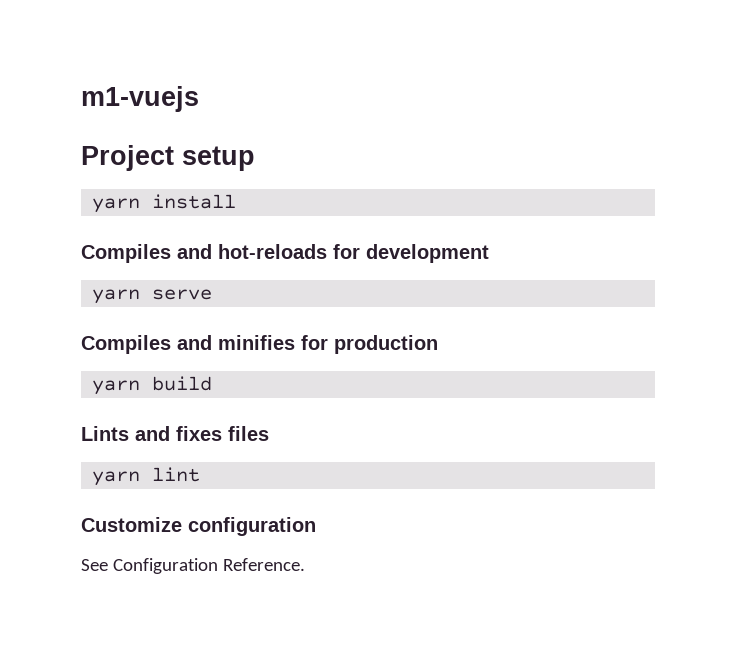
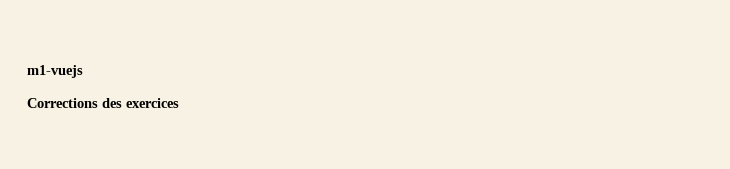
- Project setup
- yarn install
- Compiles and hot-reloads for development
- yarn serve
- Compiles and minifies for production
- yarn build
- Lints and fixes files
- yarn lint
- Customize configuration
- See Configuration Reference.
+ Corrections des exercices

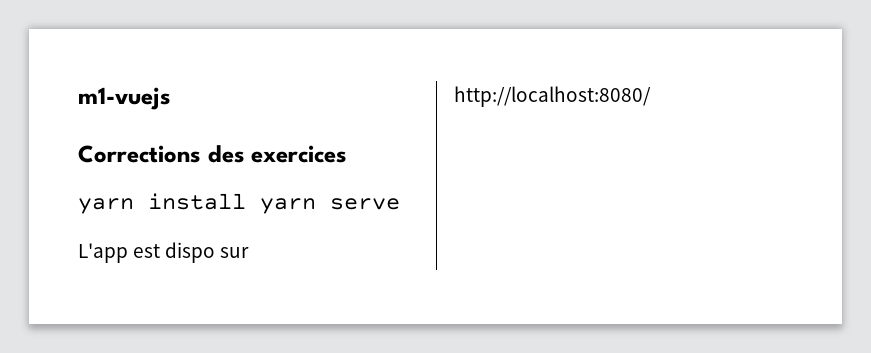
+ yarn install yarn serve
+ L'app est dispo sur http://localhost:8080/

